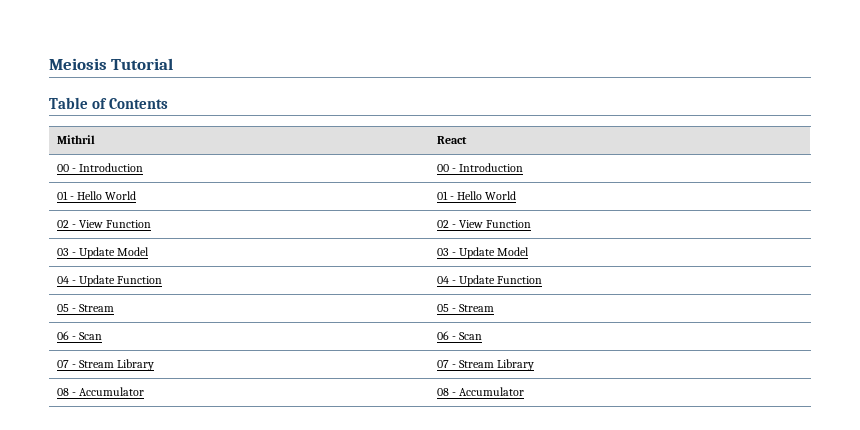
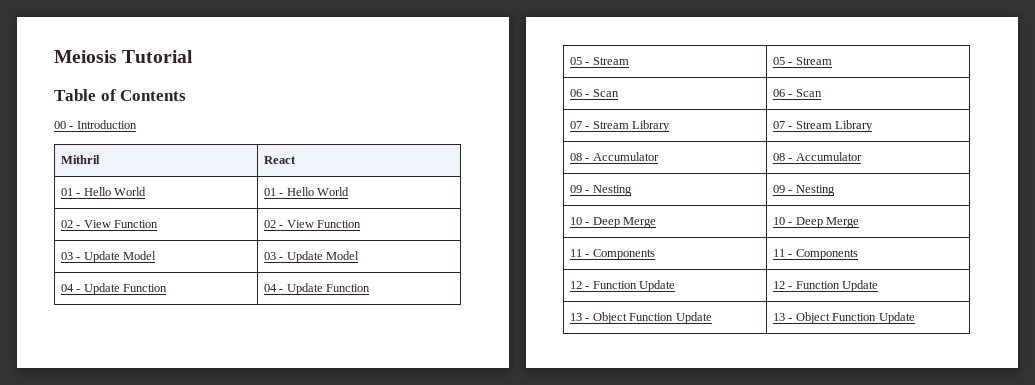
+ 00 - Introduction
- 00 - Introduction | 00 - Introduction
+ 09 - Nesting | 09 - Nesting
+ 10 - Deep Merge | 10 - Deep Merge
+ 11 - Components | 11 - Components
+ 12 - Function Update | 12 - Function Update
+ 13 - Object Function Update | 13 - Object Function Update

